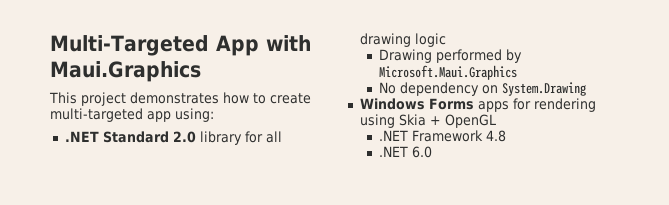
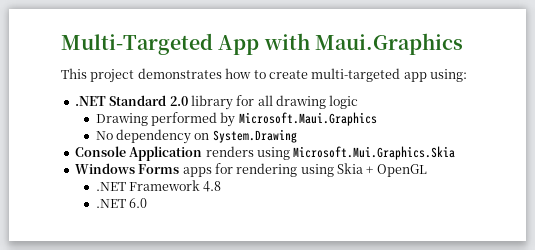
+ Console Application renders using Microsoft.Mui.Graphics.Skia

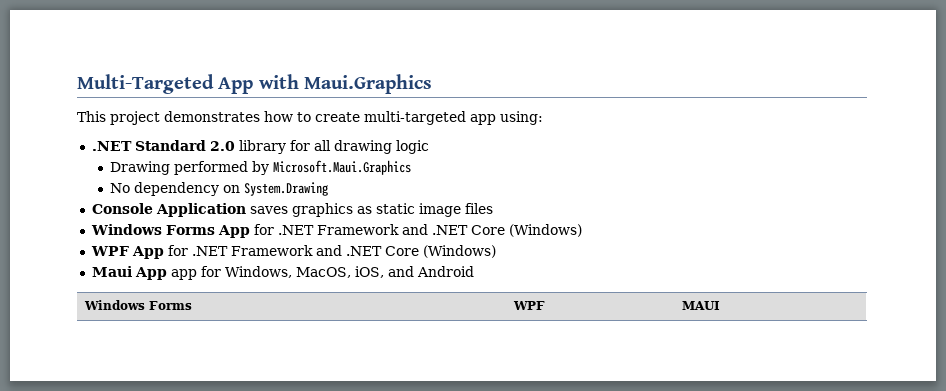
- Console Application renders using Microsoft.Mui.Graphics.Skia
- Windows Forms apps for rendering using Skia + OpenGL
- .NET Framework 4.8
- .NET 6.0
+ Console Application saves graphics as static image files
+ Windows Forms App for .NET Framework and .NET Core (Windows)
+ WPF App for .NET Framework and .NET Core (Windows)
+ Maui App app for Windows, MacOS, iOS, and Android
+ Windows Forms | WPF | MAUI

